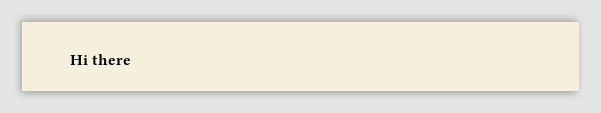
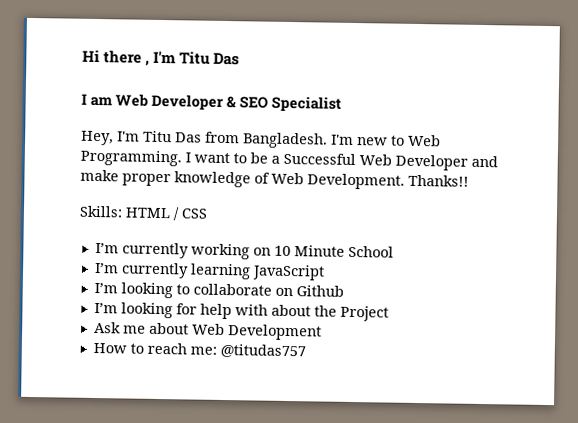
- Hi there
+ Hi there , I'm Titu Das
+ I am Web Developer & SEO Specialist
+ Hey, I'm Titu Das from Bangladesh. I'm new to Web Programming. I want to be a Successful Web Developer and make proper knowledge of Web Development. Thanks!!
+ Skills: HTML / CSS
+ I’m currently working on 10 Minute School
+ I’m currently learning JavaScript
+ I’m looking to collaborate on Github
+ I’m looking for help with about the Project
+ Ask me about Web Development
+ How to reach me: @titudas757

